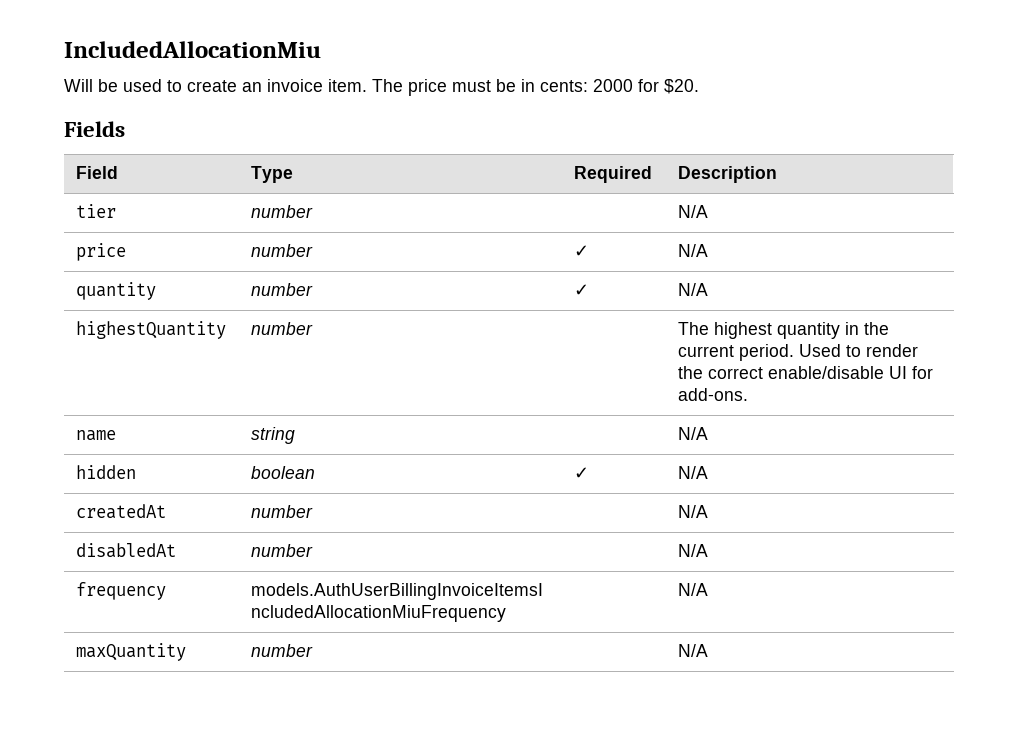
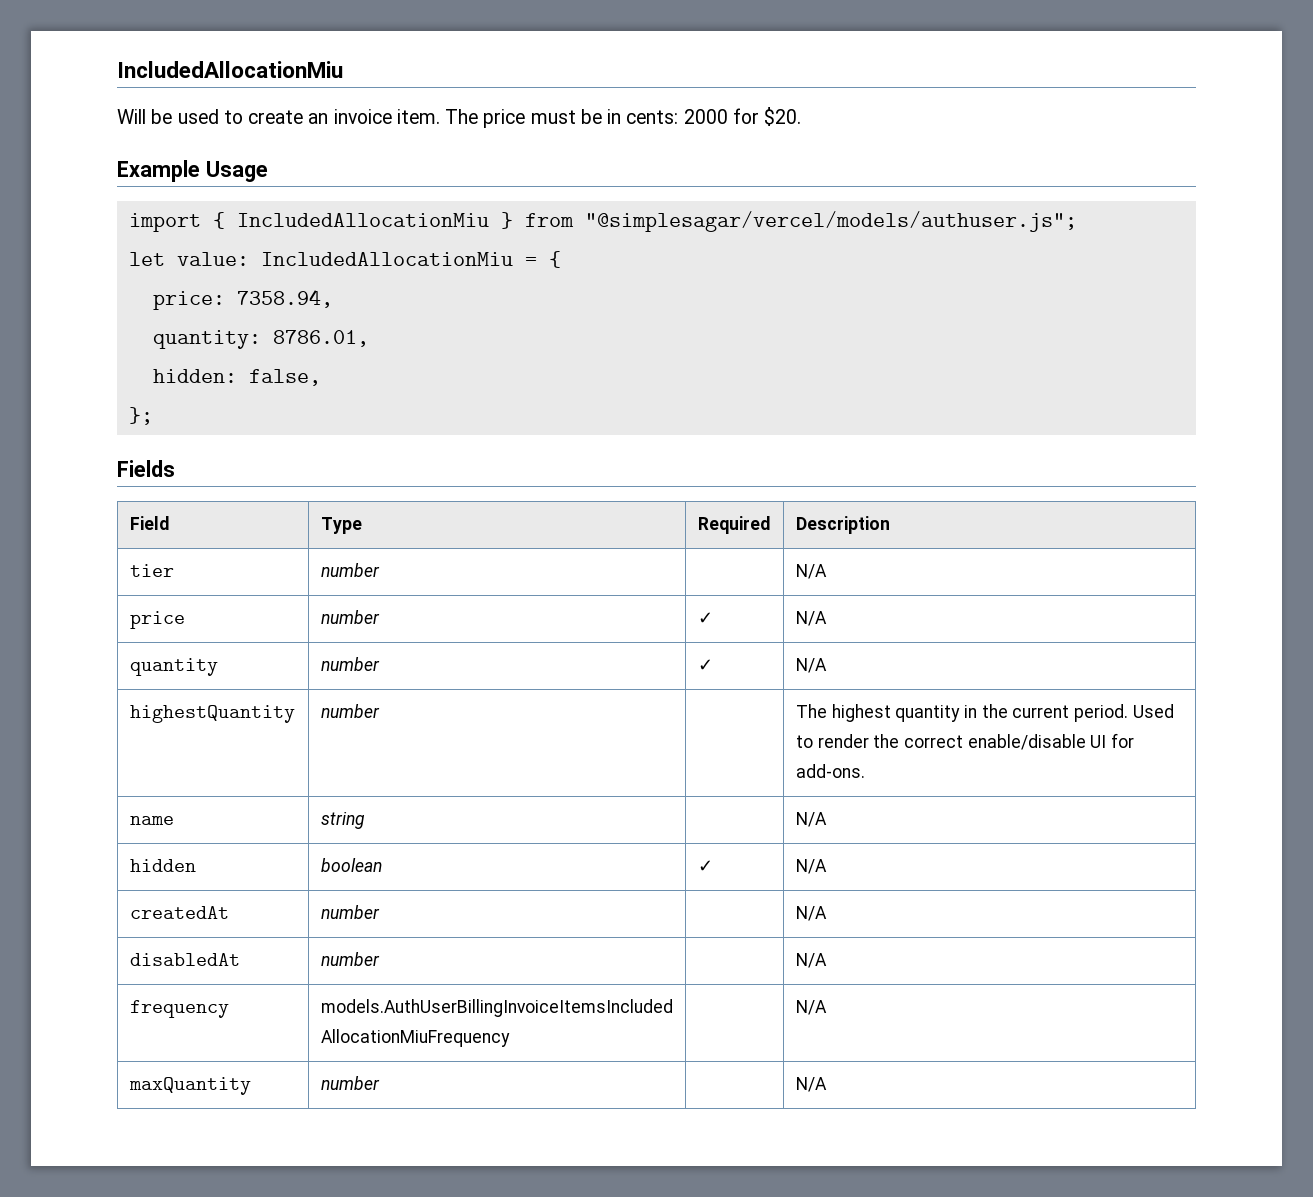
+ Example Usage
+ import { IncludedAllocationMiu } from "@simplesagar/vercel/models/authuser.js";
+ let value: IncludedAllocationMiu = {
+ price: 7358.94,
+ quantity: 8786.01,
+ hidden: false,
+ };

